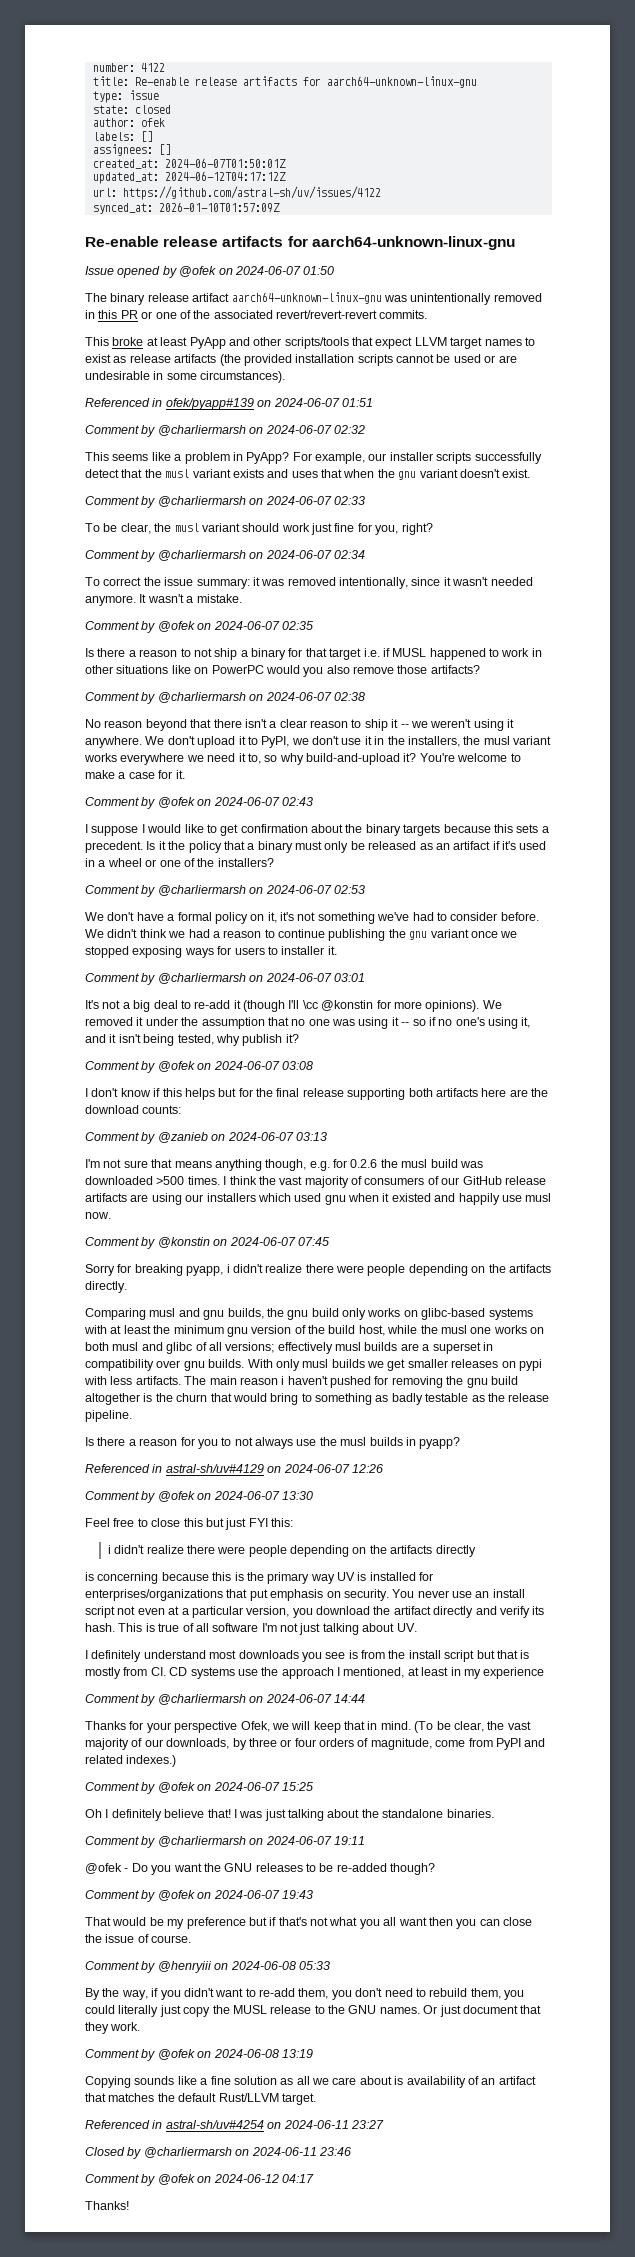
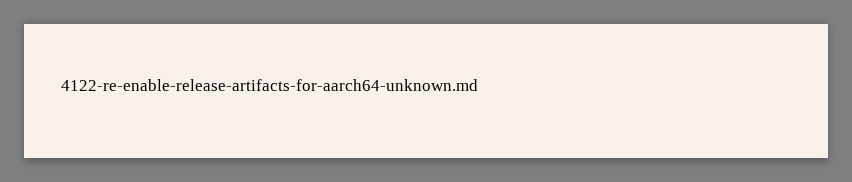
- number: 4122
- title: Re-enable release artifacts for aarch64-unknown-linux-gnu
- type: issue
- state: closed
- author: ofek
- labels: []
- assignees: []
- created_at: 2024-06-07T01:50:01Z
- updated_at: 2024-06-12T04:17:12Z
- url: https://github.com/astral-sh/uv/issues/4122
- synced_at: 2026-01-10T01:57:09Z
- Re-enable release artifacts for aarch64-unknown-linux-gnu
- Issue opened by @ofek on 2024-06-07 01:50
- The binary release artifact aarch64-unknown-linux-gnu was unintentionally removed in this PR or one of the associated revert/revert-revert commits.
- This broke at least PyApp and other scripts/tools that expect LLVM target names to exist as release artifacts (the provided installation scripts cannot be used or are undesirable in some circumstances).
- Referenced in ofek/pyapp#139 on 2024-06-07 01:51
- Comment by @charliermarsh on 2024-06-07 02:32
- This seems like a problem in PyApp? For example, our installer scripts successfully detect that the musl variant exists and uses that when the gnu variant doesn't exist.
- Comment by @charliermarsh on 2024-06-07 02:33
- To be clear, the musl variant should work just fine for you, right?
- Comment by @charliermarsh on 2024-06-07 02:34
- To correct the issue summary: it was removed intentionally, since it wasn't needed anymore. It wasn't a mistake.
- Comment by @ofek on 2024-06-07 02:35
- Is there a reason to not ship a binary for that target i.e. if MUSL happened to work in other situations like on PowerPC would you also remove those artifacts?
- Comment by @charliermarsh on 2024-06-07 02:38
- No reason beyond that there isn't a clear reason to ship it -- we weren't using it anywhere. We don't upload it to PyPI, we don't use it in the installers, the musl variant works everywhere we need it to, so why build-and-upload it? You're welcome to make a case for it.
- Comment by @ofek on 2024-06-07 02:43
- I suppose I would like to get confirmation about the binary targets because this sets a precedent. Is it the policy that a binary must only be released as an artifact if it's used in a wheel or one of the installers?
- Comment by @charliermarsh on 2024-06-07 02:53
- We don't have a formal policy on it, it's not something we've had to consider before. We didn't think we had a reason to continue publishing the gnu variant once we stopped exposing ways for users to installer it.
- Comment by @charliermarsh on 2024-06-07 03:01
- It's not a big deal to re-add it (though I'll \cc @konstin for more opinions). We removed it under the assumption that no one was using it -- so if no one's using it, and it isn't being tested, why publish it?
- Comment by @ofek on 2024-06-07 03:08
- I don't know if this helps but for the final release supporting both artifacts here are the download counts:
- Comment by @zanieb on 2024-06-07 03:13
- I'm not sure that means anything though, e.g. for 0.2.6 the musl build was downloaded >500 times. I think the vast majority of consumers of our GitHub release artifacts are using our installers which used gnu when it existed and happily use musl now.
- Comment by @konstin on 2024-06-07 07:45
- Sorry for breaking pyapp, i didn't realize there were people depending on the artifacts directly.
- Comparing musl and gnu builds, the gnu build only works on glibc-based systems with at least the minimum gnu version of the build host, while the musl one works on both musl and glibc of all versions; effectively musl builds are a superset in compatibility over gnu builds. With only musl builds we get smaller releases on pypi with less artifacts. The main reason i haven't pushed for removing the gnu build altogether is the churn that would bring to something as badly testable as the release pipeline.
- Is there a reason for you to not always use the musl builds in pyapp?
- Referenced in astral-sh/uv#4129 on 2024-06-07 12:26
- Comment by @ofek on 2024-06-07 13:30
- Feel free to close this but just FYI this:
- i didn't realize there were people depending on the artifacts directly
- is concerning because this is the primary way UV is installed for enterprises/organizations that put emphasis on security. You never use an install script not even at a particular version, you download the artifact directly and verify its hash. This is true of all software I'm not just talking about UV.
- I definitely understand most downloads you see is from the install script but that is mostly from CI. CD systems use the approach I mentioned, at least in my experience
- Comment by @charliermarsh on 2024-06-07 14:44
- Thanks for your perspective Ofek, we will keep that in mind. (To be clear, the vast majority of our downloads, by three or four orders of magnitude, come from PyPI and related indexes.)
- Comment by @ofek on 2024-06-07 15:25
- Oh I definitely believe that! I was just talking about the standalone binaries.
- Comment by @charliermarsh on 2024-06-07 19:11
- @ofek - Do you want the GNU releases to be re-added though?
- Comment by @ofek on 2024-06-07 19:43
- That would be my preference but if that's not what you all want then you can close the issue of course.
- Comment by @henryiii on 2024-06-08 05:33
- By the way, if you didn't want to re-add them, you don't need to rebuild them, you could literally just copy the MUSL release to the GNU names. Or just document that they work.
- Comment by @ofek on 2024-06-08 13:19
- Copying sounds like a fine solution as all we care about is availability of an artifact that matches the default Rust/LLVM target.
- Referenced in astral-sh/uv#4254 on 2024-06-11 23:27
- Closed by @charliermarsh on 2024-06-11 23:46
- Comment by @ofek on 2024-06-12 04:17
- Thanks!
+ 4122-re-enable-release-artifacts-for-aarch64-unknown.md

